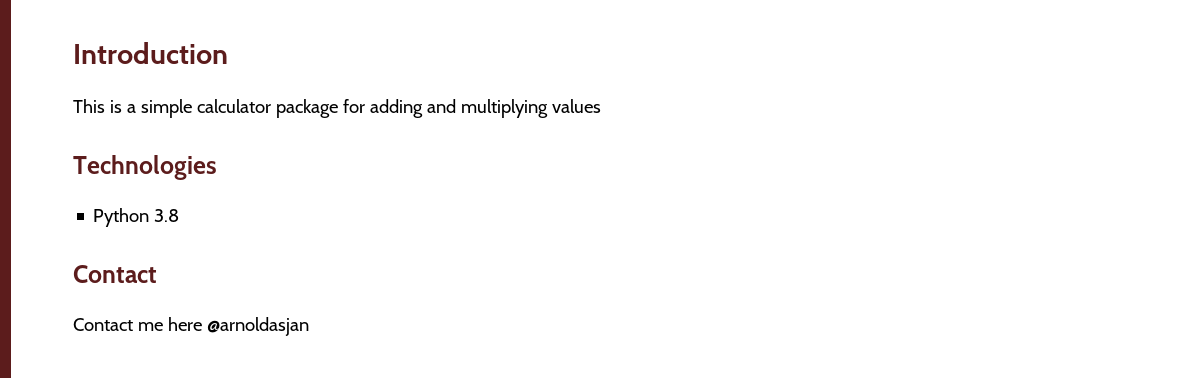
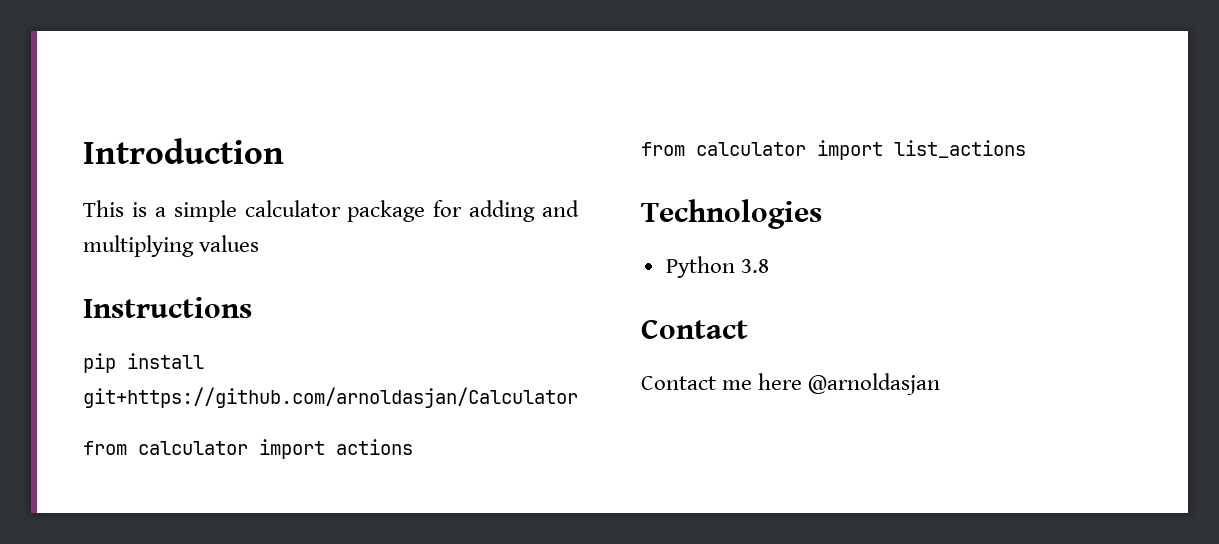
+ Instructions
+ pip install git+https://github.com/arnoldasjan/Calculator
+ from calculator import actions
+ from calculator import list_actions

